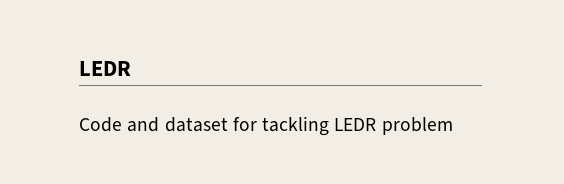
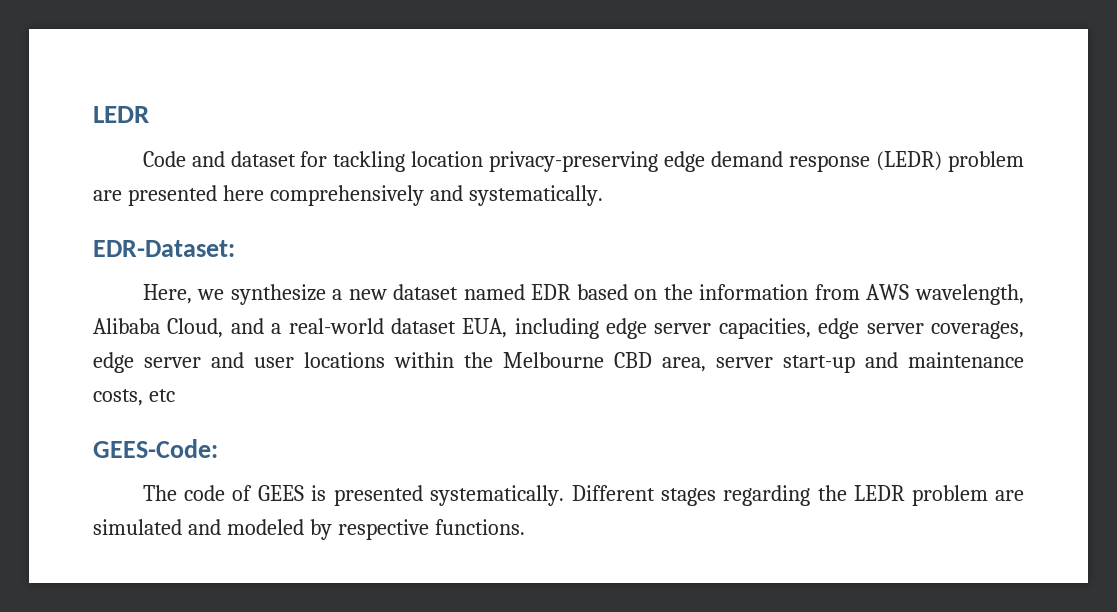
- Code and dataset for tackling LEDR problem
+ Code and dataset for tackling location privacy-preserving edge demand response (LEDR) problem are presented here comprehensively and systematically.
+ EDR-Dataset:
+ Here, we synthesize a new dataset named EDR based on the information from AWS wavelength, Alibaba Cloud, and a real-world dataset EUA, including edge server capacities, edge server coverages, edge server and user locations within the Melbourne CBD area, server start-up and maintenance costs, etc
+ GEES-Code:
+ The code of GEES is presented systematically. Different stages regarding the LEDR problem are simulated and modeled by respective functions.

